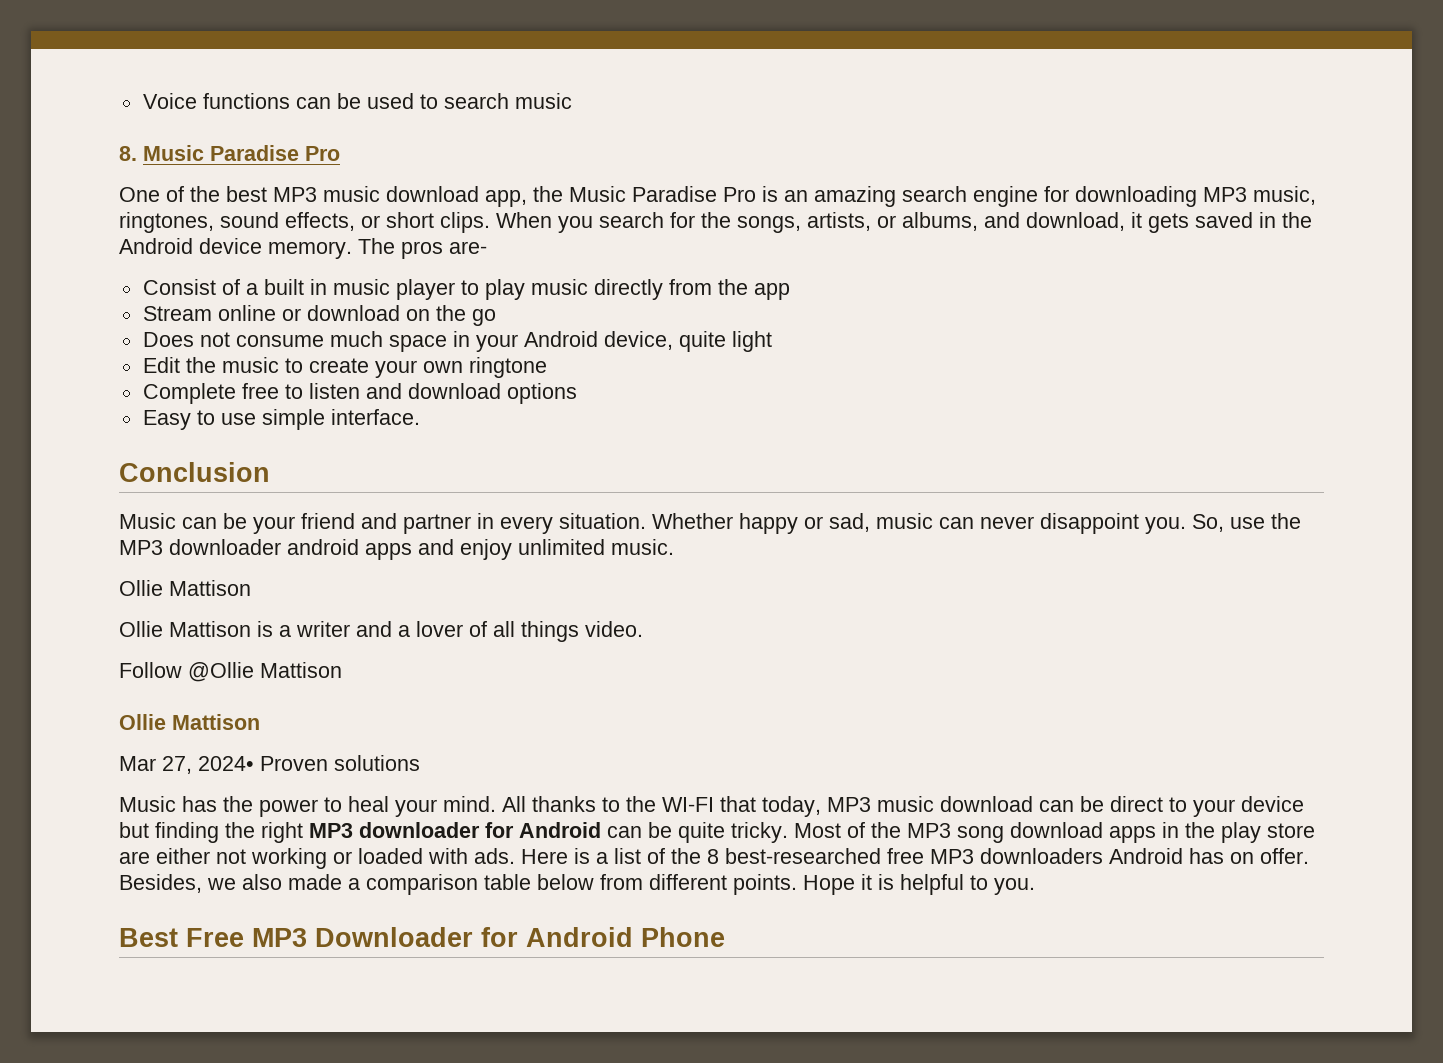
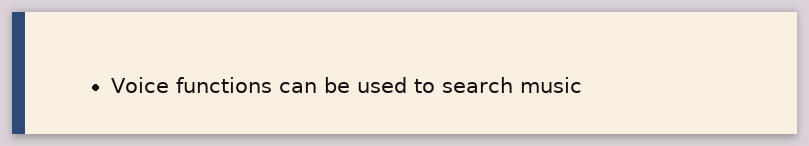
- 8. Music Paradise Pro
- One of the best MP3 music download app, the Music Paradise Pro is an amazing search engine for downloading MP3 music, ringtones, sound effects, or short clips. When you search for the songs, artists, or albums, and download, it gets saved in the Android device memory. The pros are-
- Consist of a built in music player to play music directly from the app
- Stream online or download on the go
- Does not consume much space in your Android device, quite light
- Edit the music to create your own ringtone
- Complete free to listen and download options
- Easy to use simple interface.
- Conclusion
- Music can be your friend and partner in every situation. Whether happy or sad, music can never disappoint you. So, use the MP3 downloader android apps and enjoy unlimited music.
- Ollie Mattison
- Ollie Mattison is a writer and a lover of all things video.
- Follow @Ollie Mattison
- Ollie Mattison
- Mar 27, 2024• Proven solutions
- Music has the power to heal your mind. All thanks to the WI-FI that today, MP3 music download can be direct to your device but finding the right MP3 downloader for Android can be quite tricky. Most of the MP3 song download apps in the play store are either not working or loaded with ads. Here is a list of the 8 best-researched free MP3 downloaders Android has on offer. Besides, we also made a comparison table below from different points. Hope it is helpful to you.
- Best Free MP3 Downloader for Android Phone

